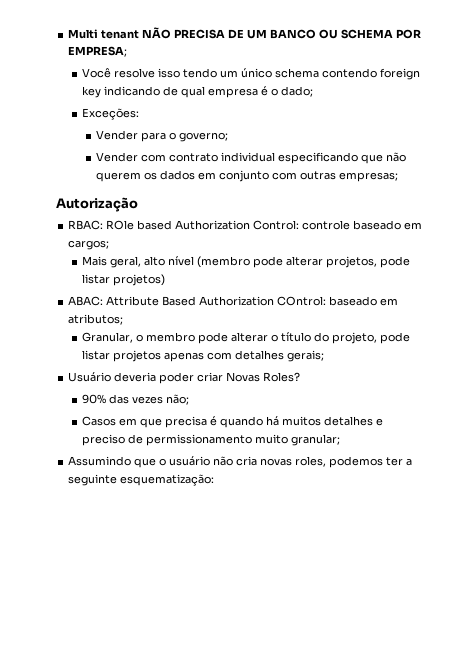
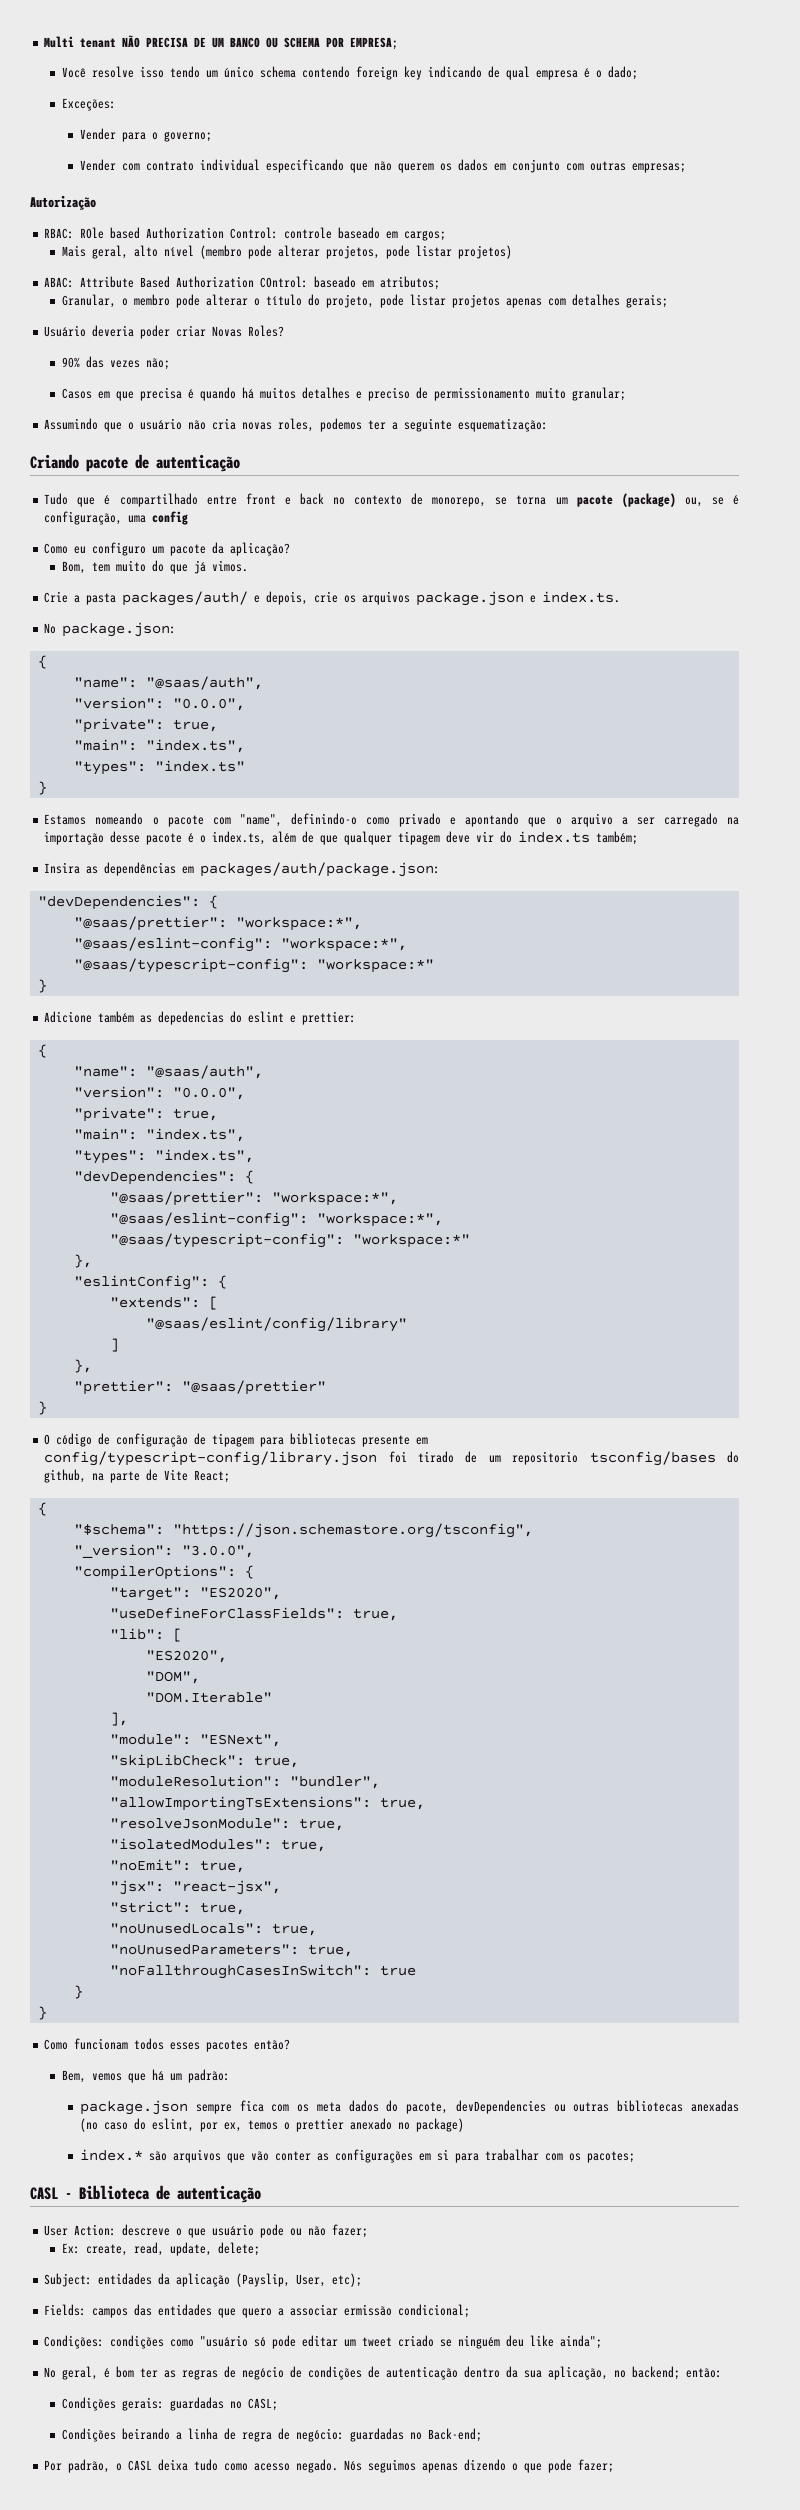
+ Criando pacote de autenticação
+ Tudo que é compartilhado entre front e back no contexto de monorepo, se torna um pacote (package) ou, se é configuração, uma config
+ Como eu configuro um pacote da aplicação?
+ Bom, tem muito do que já vimos.
+ Crie a pasta packages/auth/ e depois, crie os arquivos package.json e index.ts.
+ No package.json:
+ {
+ "name": "@saas/auth",
+ "version": "0.0.0",
+ "private": true,
+ "main": "index.ts",
+ "types": "index.ts"
+ }
+ Estamos nomeando o pacote com "name", definindo-o como privado e apontando que o arquivo a ser carregado na importação desse pacote é o index.ts, além de que qualquer tipagem deve vir do index.ts também;
+ Insira as dependências em packages/auth/package.json:
+ "devDependencies": {
+ "@saas/prettier": "workspace:*",
+ "@saas/eslint-config": "workspace:*",
+ "@saas/typescript-config": "workspace:*"
+ }
+ Adicione também as depedencias do eslint e prettier:
+ {
+ "name": "@saas/auth",
+ "version": "0.0.0",
+ "private": true,
+ "main": "index.ts",
+ "types": "index.ts",
+ "devDependencies": {
+ "@saas/prettier": "workspace:*",
+ "@saas/eslint-config": "workspace:*",
+ "@saas/typescript-config": "workspace:*"
+ },
+ "eslintConfig": {
+ "extends": [
+ "@saas/eslint/config/library"
+ ]
+ },
+ "prettier": "@saas/prettier"
+ }
+ O código de configuração de tipagem para bibliotecas presente em config/typescript-config/library.json foi tirado de um repositorio tsconfig/bases do github, na parte de Vite React;
+ {
+ "$schema": "https://json.schemastore.org/tsconfig",
+ "_version": "3.0.0",
+ "compilerOptions": {
+ "target": "ES2020",
+ "useDefineForClassFields": true,
+ "lib": [
+ "ES2020",
+ "DOM",
+ "DOM.Iterable"
+ ],
+ "module": "ESNext",
+ "skipLibCheck": true,
+ "moduleResolution": "bundler",
+ "allowImportingTsExtensions": true,
+ "resolveJsonModule": true,
+ "isolatedModules": true,
+ "noEmit": true,
+ "jsx": "react-jsx",
+ "strict": true,
+ "noUnusedLocals": true,
+ "noUnusedParameters": true,
+ "noFallthroughCasesInSwitch": true
+ }
+ }
+ Como funcionam todos esses pacotes então?
+ Bem, vemos que há um padrão:
+ package.json sempre fica com os meta dados do pacote, devDependencies ou outras bibliotecas anexadas (no caso do eslint, por ex, temos o prettier anexado no package)
+ index.* são arquivos que vão conter as configurações em si para trabalhar com os pacotes;
+ CASL - Biblioteca de autenticação
+ User Action: descreve o que usuário pode ou não fazer;
+ Ex: create, read, update, delete;
+ Subject: entidades da aplicação (Payslip, User, etc);
+ Fields: campos das entidades que quero a associar ermissão condicional;
+ Condições: condições como "usuário só pode editar um tweet criado se ninguém deu like ainda";
+ No geral, é bom ter as regras de negócio de condições de autenticação dentro da sua aplicação, no backend; então:
+ Condições gerais: guardadas no CASL;
+ Condições beirando a linha de regra de negócio: guardadas no Back-end;
+ Por padrão, o CASL deixa tudo como acesso negado. Nós seguimos apenas dizendo o que pode fazer;

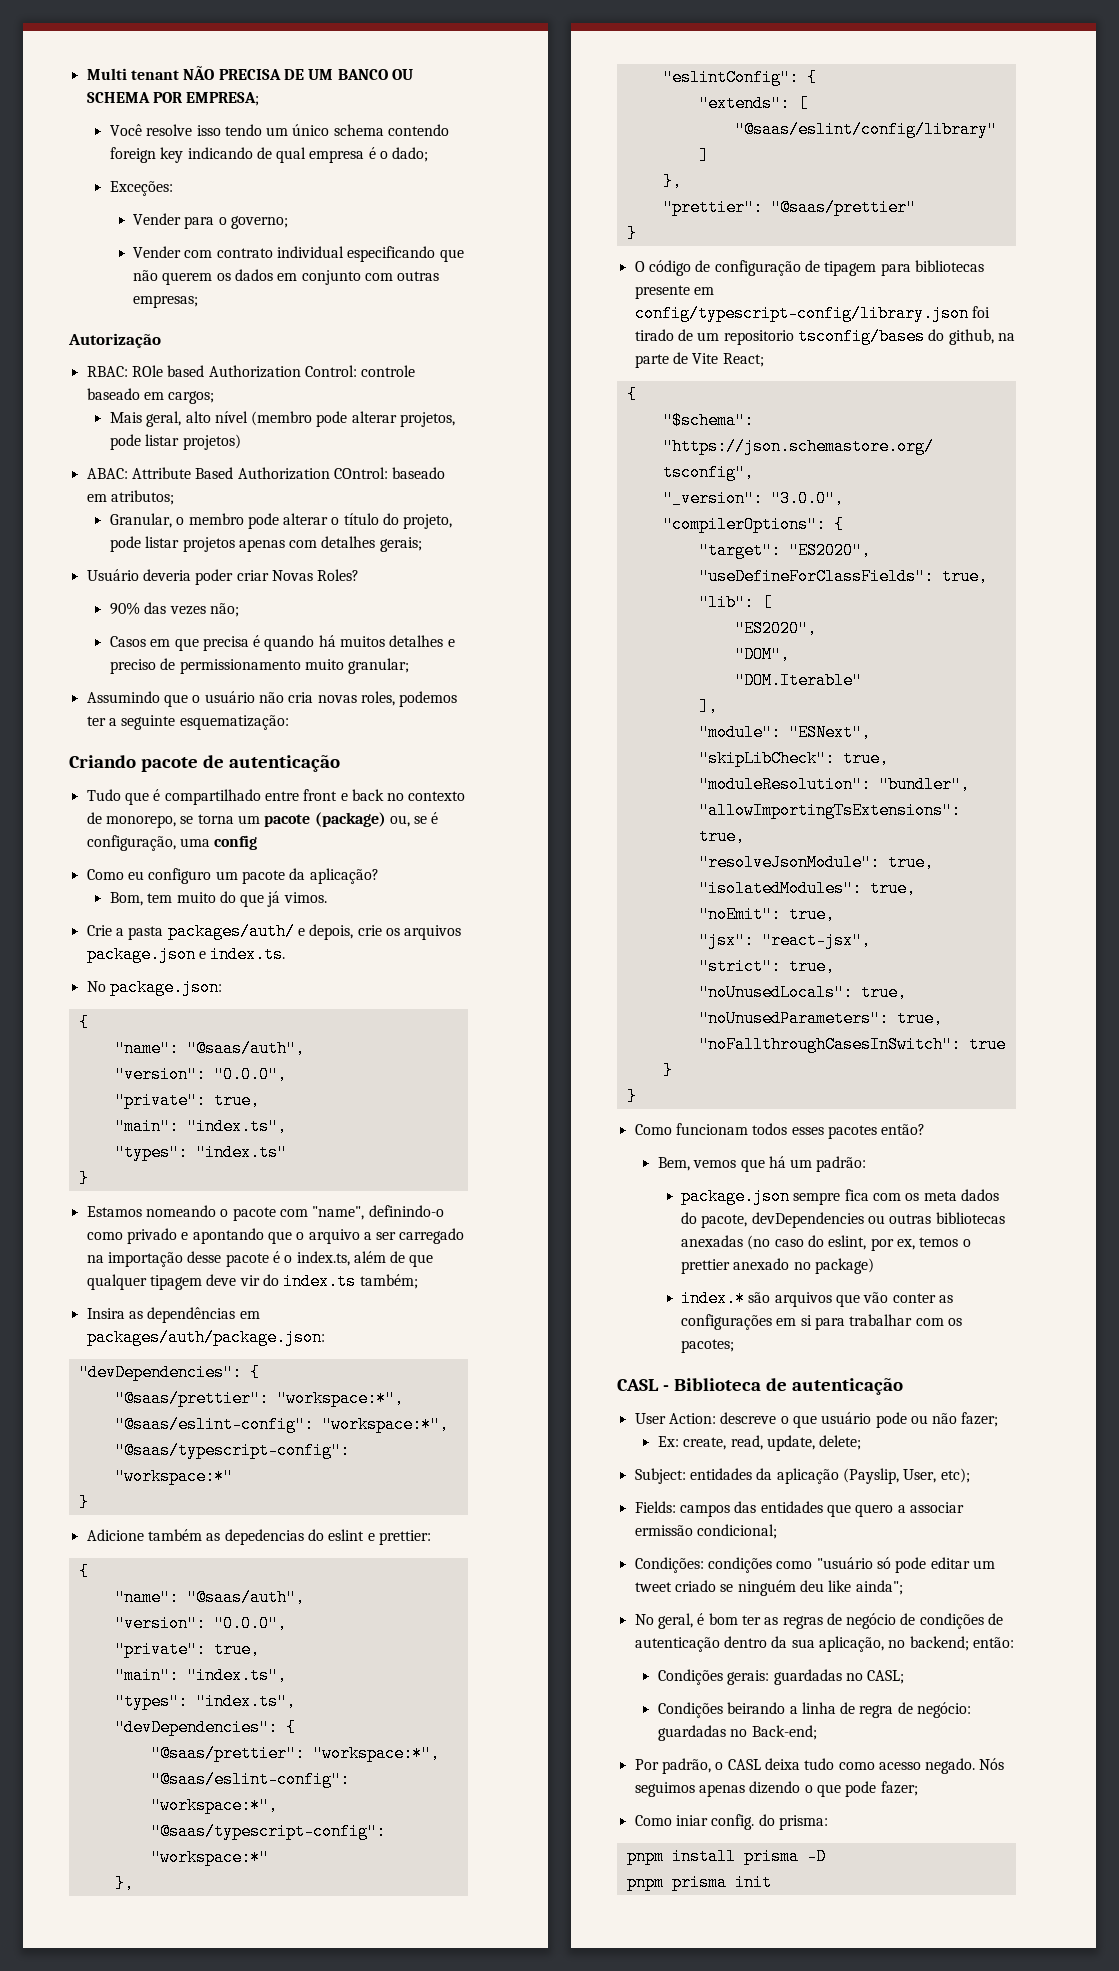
+ Como iniar config. do prisma:
+ pnpm install prisma -D
+ pnpm prisma init

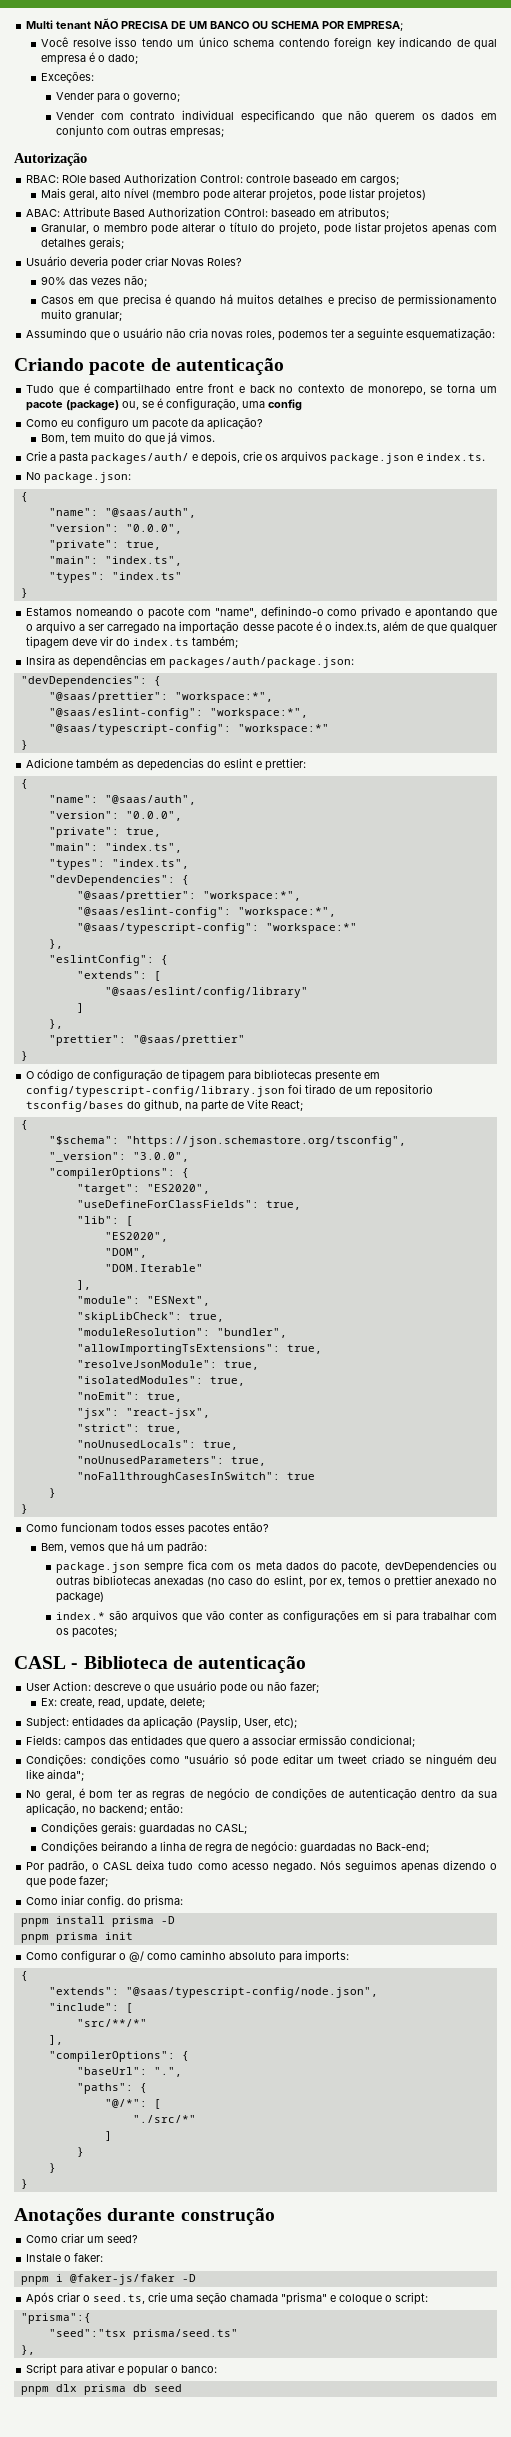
+ Como configurar o @/ como caminho absoluto para imports:
+ {
+ "extends": "@saas/typescript-config/node.json",
+ "include": [
+ "src/**/*"
+ ],
+ "compilerOptions": {
+ "baseUrl": ".",
+ "paths": {
+ "@/*": [
+ "./src/*"
+ ]
+ }
+ }
+ }
+ Anotações durante construção
+ Como criar um seed?
+ Instale o faker:
+ pnpm i @faker-js/faker -D
+ Após criar o seed.ts, crie uma seção chamada "prisma" e coloque o script:
+ "prisma":{
+ "seed":"tsx prisma/seed.ts"
+ },
+ Script para ativar e popular o banco:
+ pnpm dlx prisma db seed

